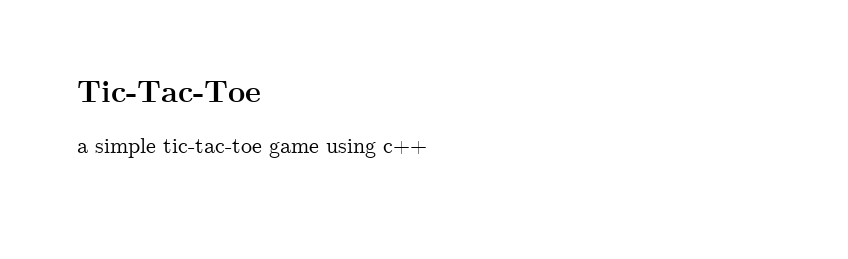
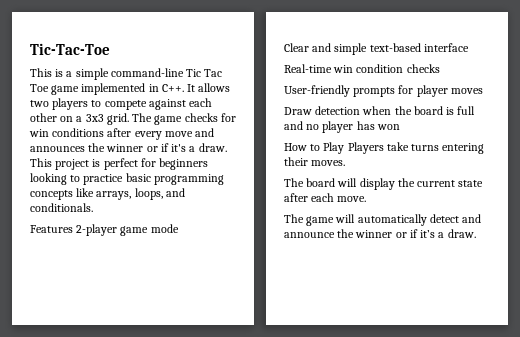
- a simple tic-tac-toe game using c++
+ This is a simple command-line Tic Tac Toe game implemented in C++. It allows two players to compete against each other on a 3x3 grid. The game checks for win conditions after every move and announces the winner or if it's a draw. This project is perfect for beginners looking to practice basic programming concepts like arrays, loops, and conditionals.
+ Features 2-player game mode
+ Clear and simple text-based interface
+ Real-time win condition checks
+ User-friendly prompts for player moves
+ Draw detection when the board is full and no player has won
+ How to Play Players take turns entering their moves.
+ The board will display the current state after each move.
+ The game will automatically detect and announce the winner or if it’s a draw.

